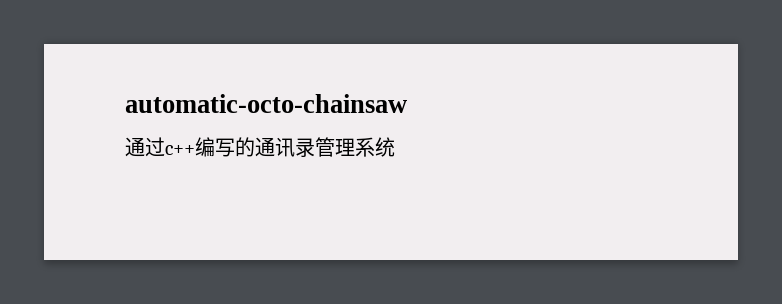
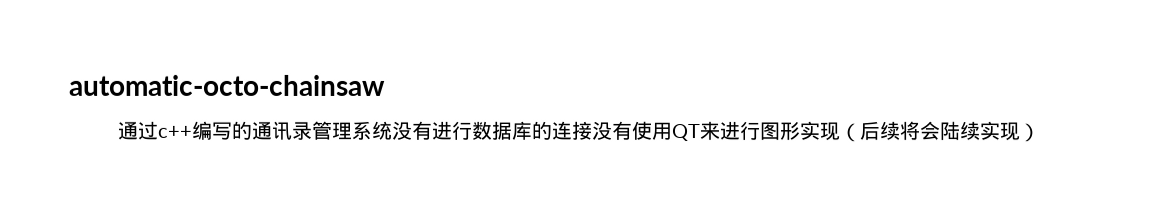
- 通过c++编写的通讯录管理系统
+ 通过c++编写的通讯录管理系统没有进行数据库的连接没有使用QT来进行图形实现（后续将会陆续实现）

